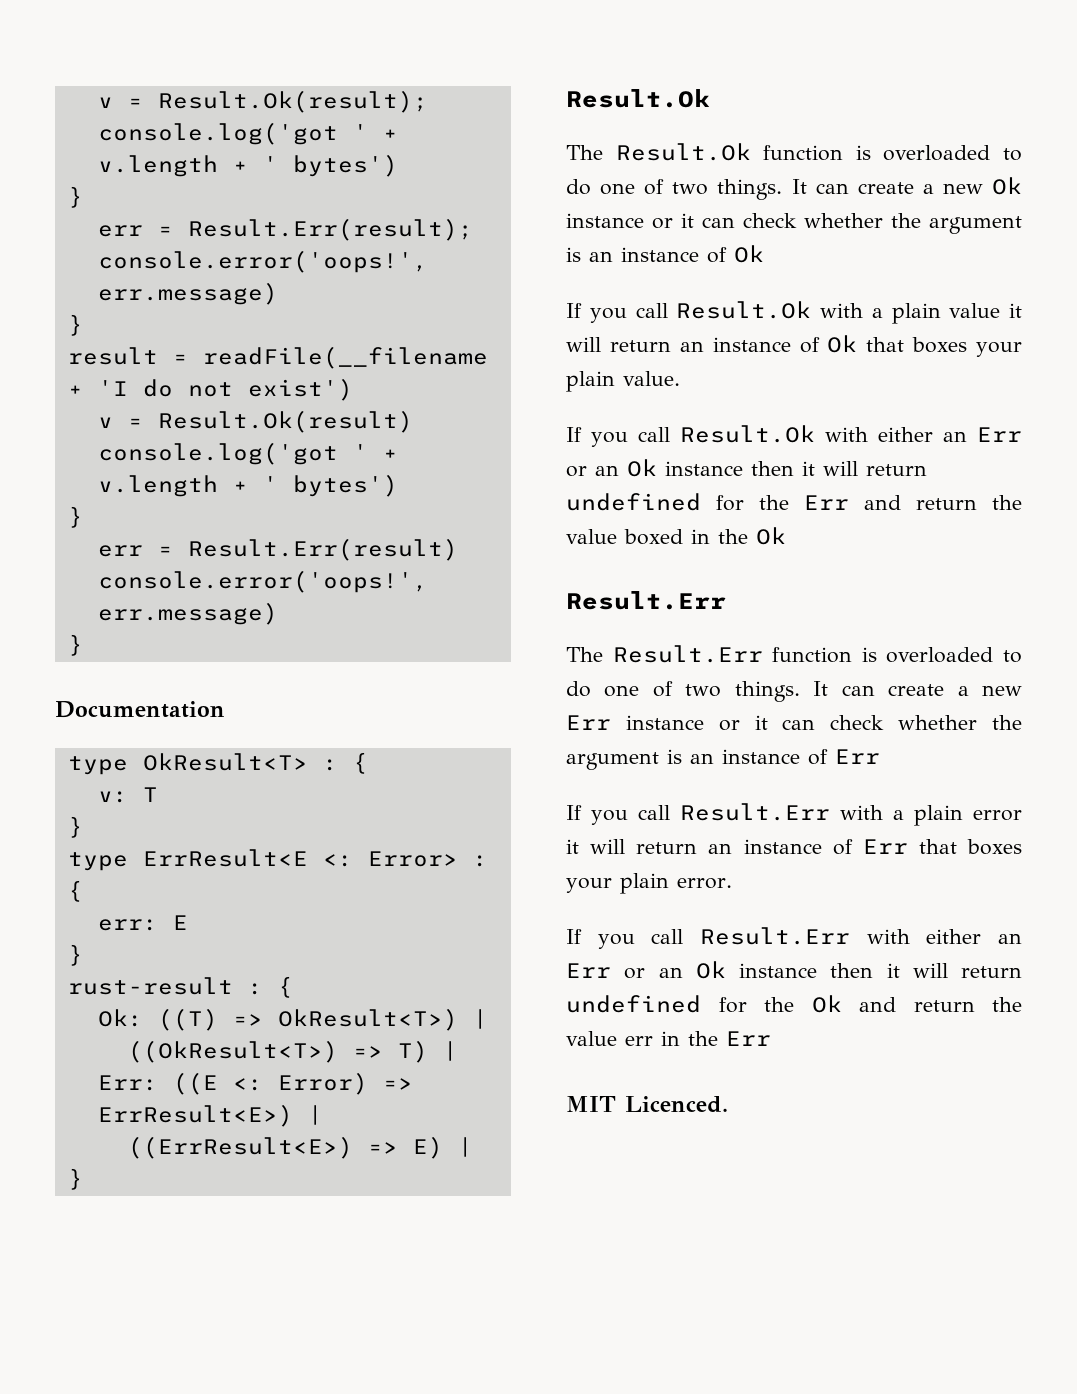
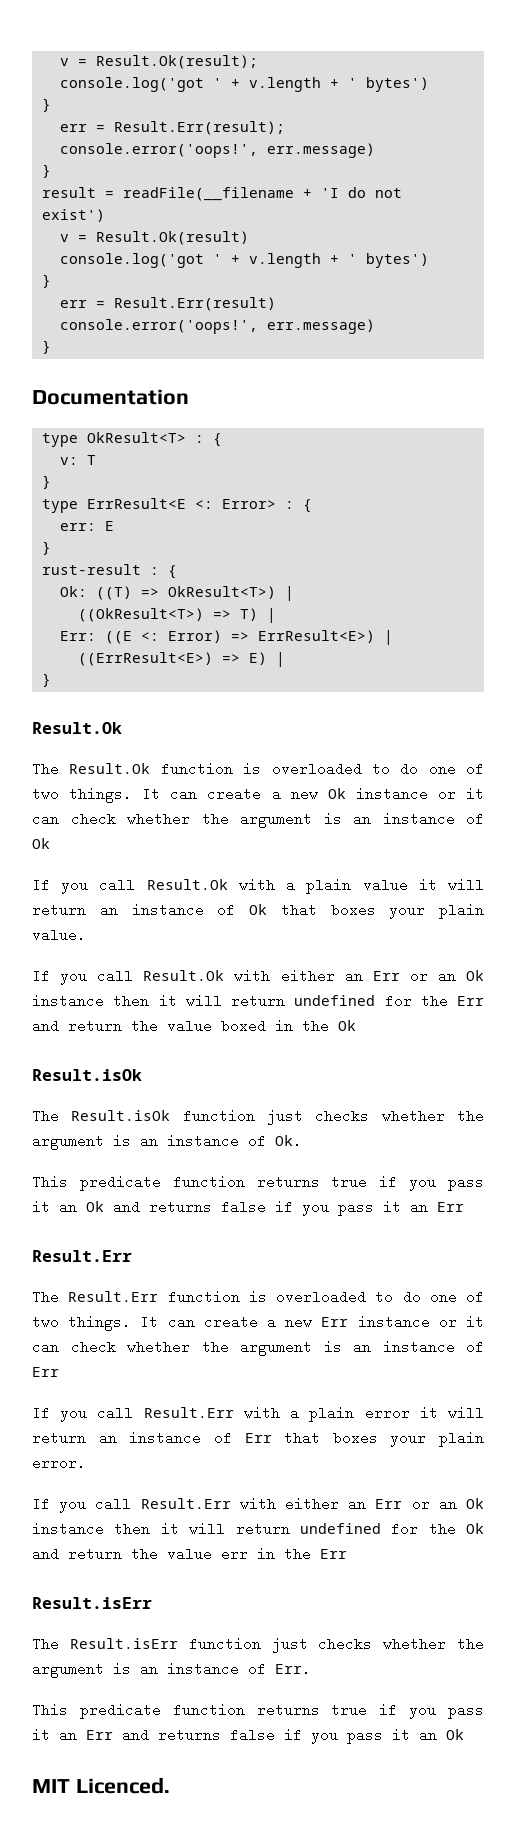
  If you call Result.Ok with either an Err or an Ok instance then it will return undefined for the Err and return the value boxed in the Ok
+ Result.isOk
+ The Result.isOk function just checks whether the argument is an instance of Ok.
+ This predicate function returns true if you pass it an Ok and returns false if you pass it an Err
  If you call Result.Err with either an Err or an Ok instance then it will return undefined for the Ok and return the value err in the Err
+ Result.isErr
+ The Result.isErr function just checks whether the argument is an instance of Err.
+ This predicate function returns true if you pass it an Err and returns false if you pass it an Ok

